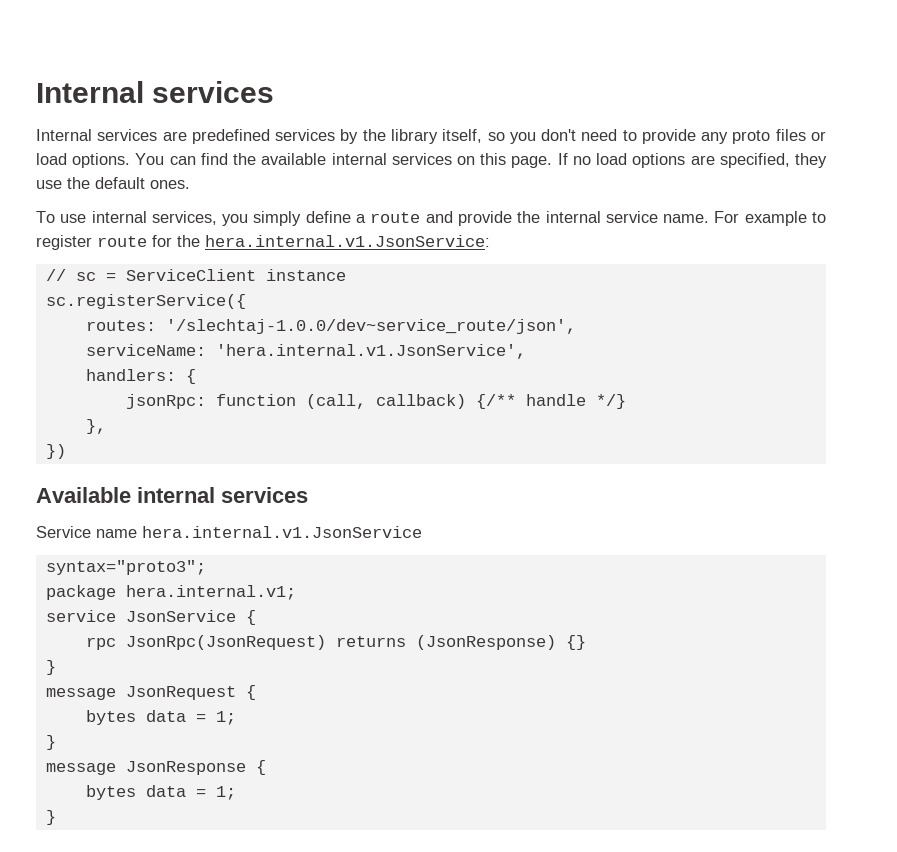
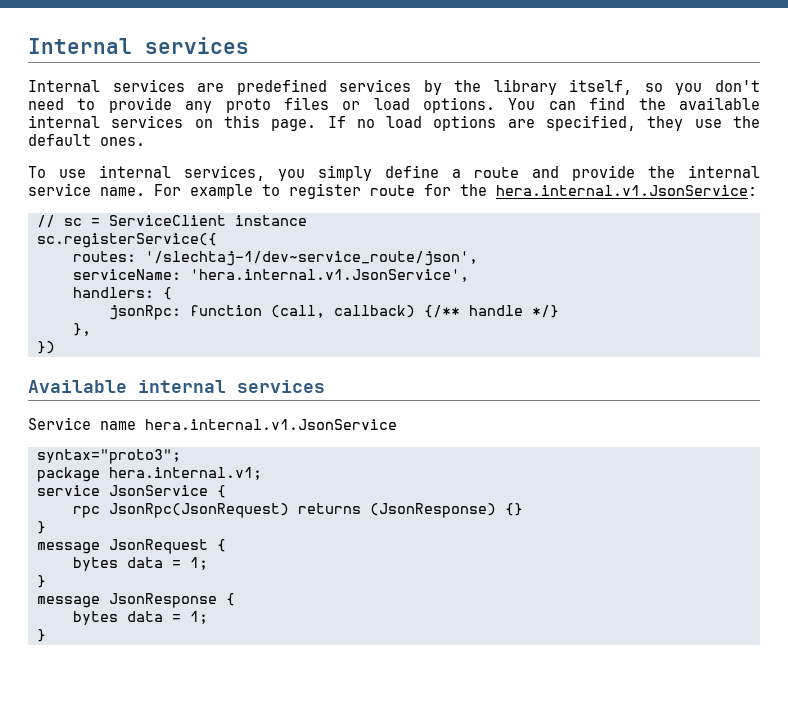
- routes: '/slechtaj-1.0.0/dev~service_route/json',
+ routes: '/slechtaj-1/dev~service_route/json',

